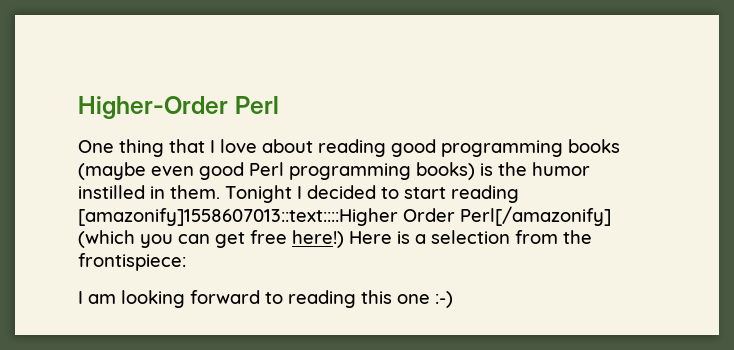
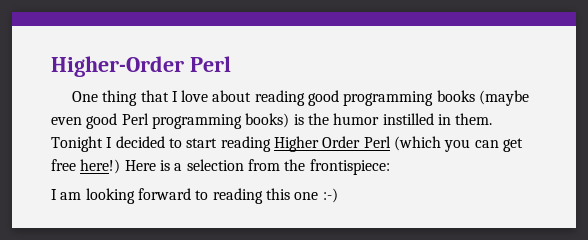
- Tonight I decided to start reading [amazonify]1558607013::text::::Higher Order Perl[/amazonify] (which you can get free here!)
+ Tonight I decided to start reading Higher Order Perl (which you can get free here!)

